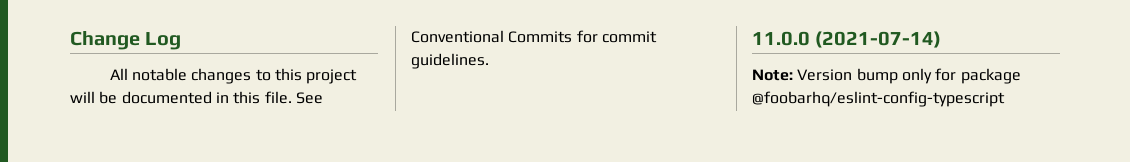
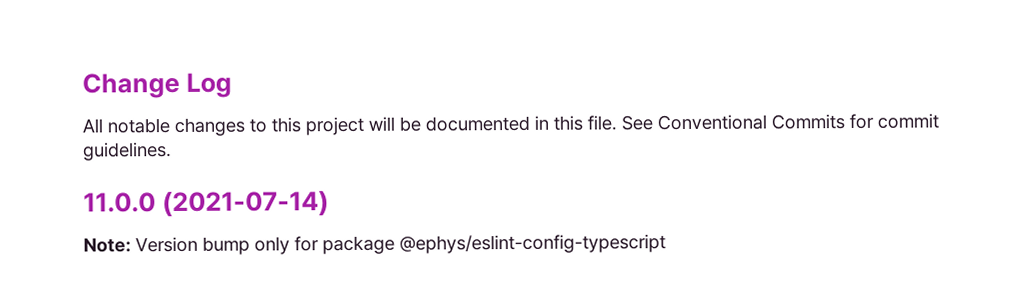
- Note: Version bump only for package @foobarhq/eslint-config-typescript
+ Note: Version bump only for package @ephys/eslint-config-typescript

